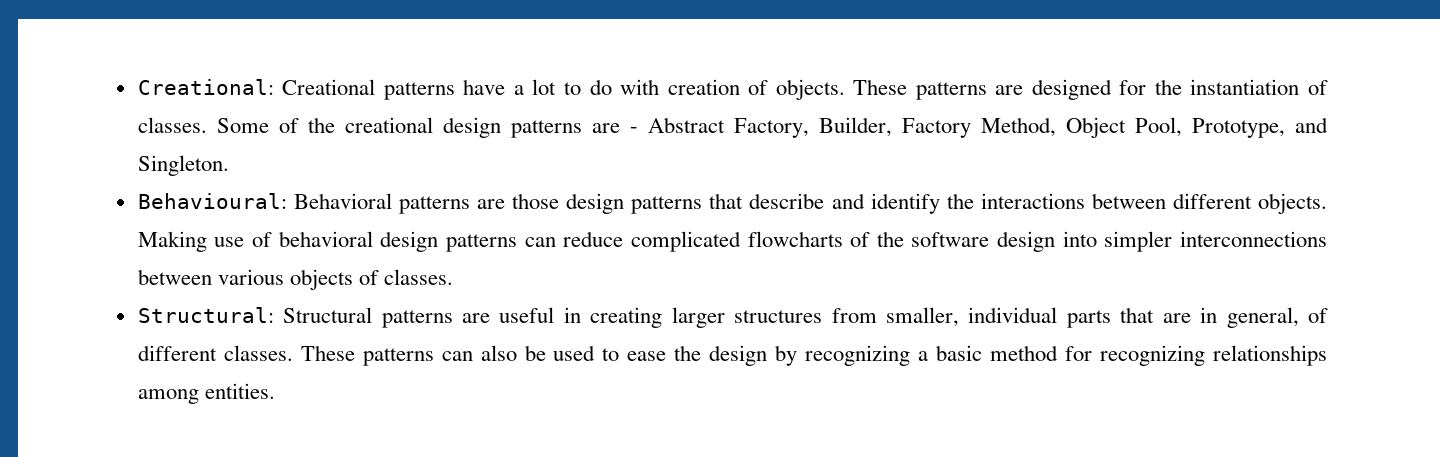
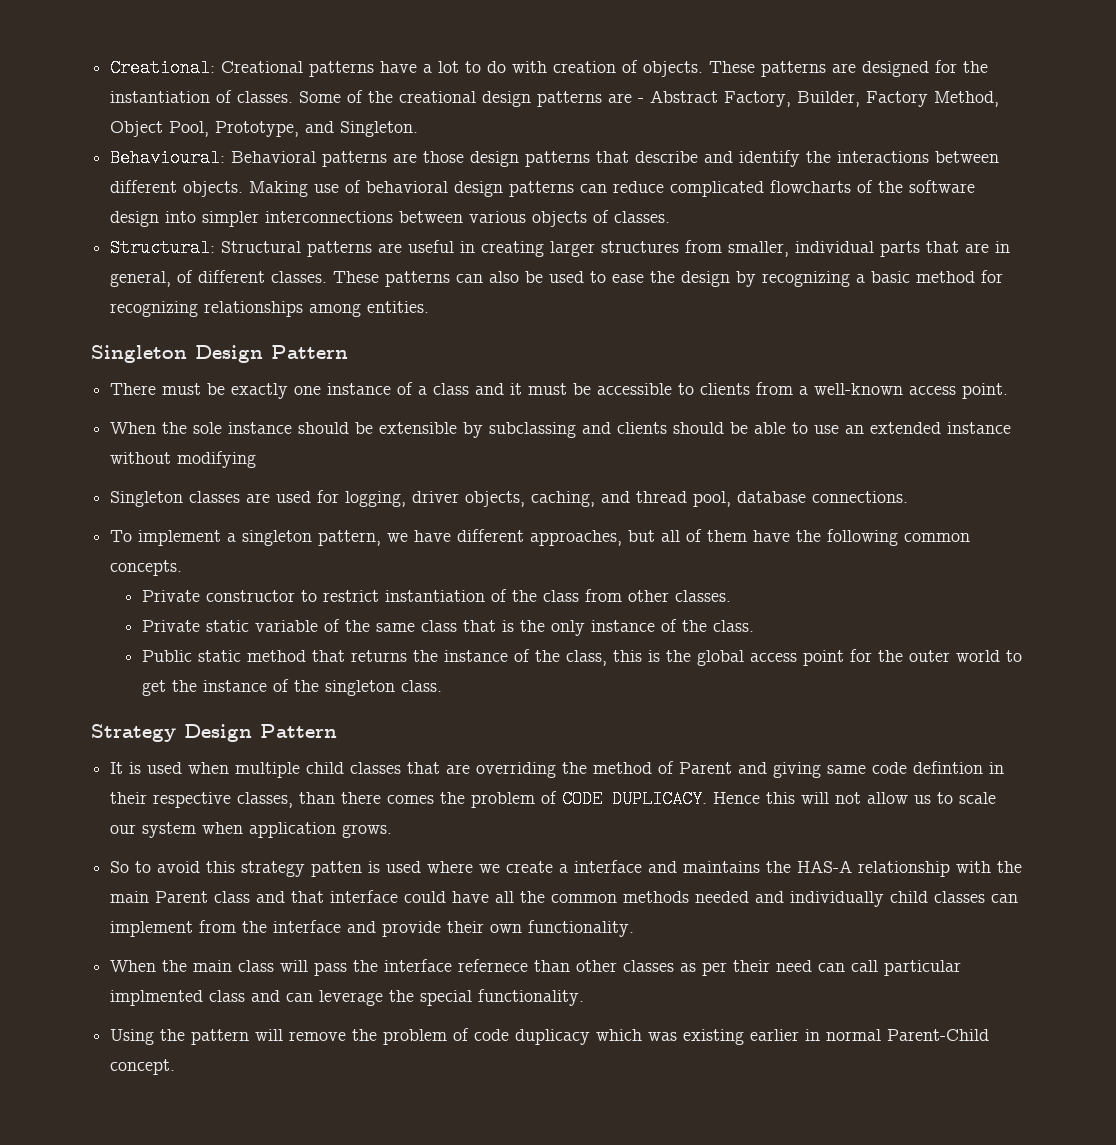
+ Singleton Design Pattern
+ There must be exactly one instance of a class and it must be accessible to clients from a well-known access point.
+ When the sole instance should be extensible by subclassing and clients should be able to use an extended instance without modifying
+ Singleton classes are used for logging, driver objects, caching, and thread pool, database connections.
+ To implement a singleton pattern, we have different approaches, but all of them have the following common concepts.
+ Private constructor to restrict instantiation of the class from other classes.
+ Private static variable of the same class that is the only instance of the class.
+ Public static method that returns the instance of the class, this is the global access point for the outer world to get the instance of the singleton class.
+ Strategy Design Pattern
+ It is used when multiple child classes that are overriding the method of Parent and giving same code defintion in their respective classes, than there comes the problem of CODE DUPLICACY. Hence this will not allow us to scale our system when application grows.
+ So to avoid this strategy patten is used where we create a interface and maintains the HAS-A relationship with the main Parent class and that interface could have all the common methods needed and individually child classes can implement from the interface and provide their own functionality.
+ When the main class will pass the interface refernece than other classes as per their need can call particular implmented class and can leverage the special functionality.
+ Using the pattern will remove the problem of code duplicacy which was existing earlier in normal Parent-Child concept.

